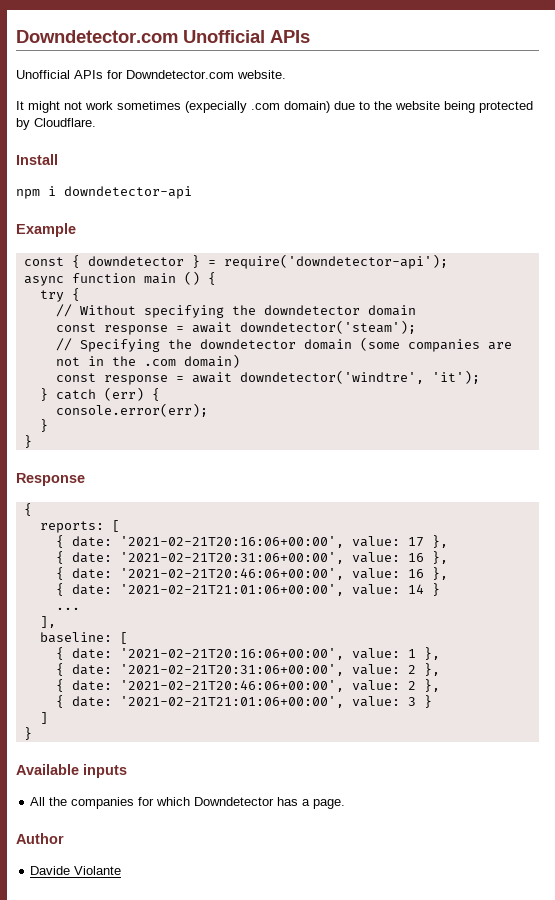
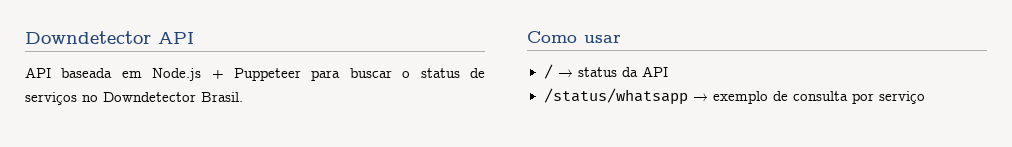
- Downdetector.com Unofficial APIs
- Unofficial APIs for Downdetector.com website.
- It might not work sometimes (expecially .com domain) due to the website being protected by Cloudflare.
- Install
- npm i downdetector-api
- Example
- const { downdetector } = require('downdetector-api');
- async function main () {
- try {
- // Without specifying the downdetector domain
- const response = await downdetector('steam');
- // Specifying the downdetector domain (some companies are not in the .com domain)
- const response = await downdetector('windtre', 'it');
- } catch (err) {
- console.error(err);
- }
- }
- Response
- {
- reports: [
- { date: '2021-02-21T20:16:06+00:00', value: 17 },
- { date: '2021-02-21T20:31:06+00:00', value: 16 },
- { date: '2021-02-21T20:46:06+00:00', value: 16 },
- { date: '2021-02-21T21:01:06+00:00', value: 14 }
- ...
- ],
- baseline: [
- { date: '2021-02-21T20:16:06+00:00', value: 1 },
- { date: '2021-02-21T20:31:06+00:00', value: 2 },
- { date: '2021-02-21T20:46:06+00:00', value: 2 },
- { date: '2021-02-21T21:01:06+00:00', value: 3 }
- ]
- }
- Available inputs
- All the companies for which Downdetector has a page.
- Author
- Davide Violante
+ Downdetector API
+ API baseada em Node.js + Puppeteer para buscar o status de serviços no Downdetector Brasil.
+ Como usar
+ / → status da API
+ /status/whatsapp → exemplo de consulta por serviço

